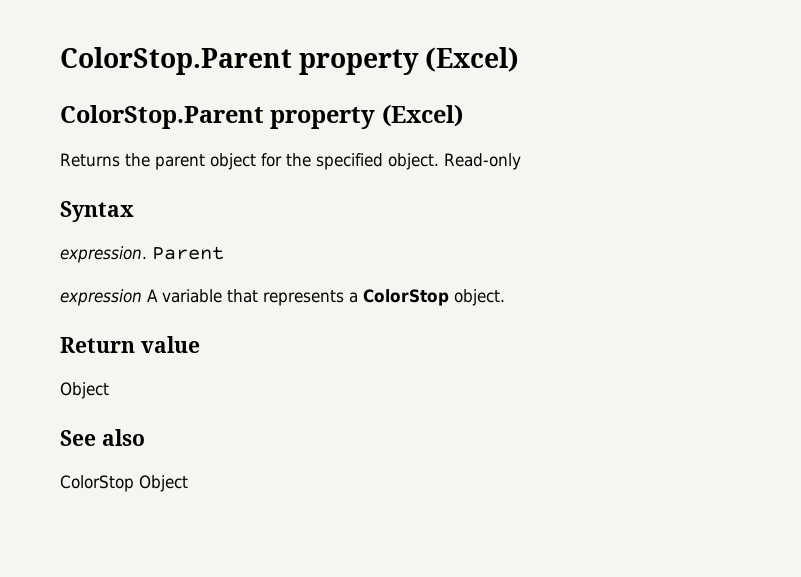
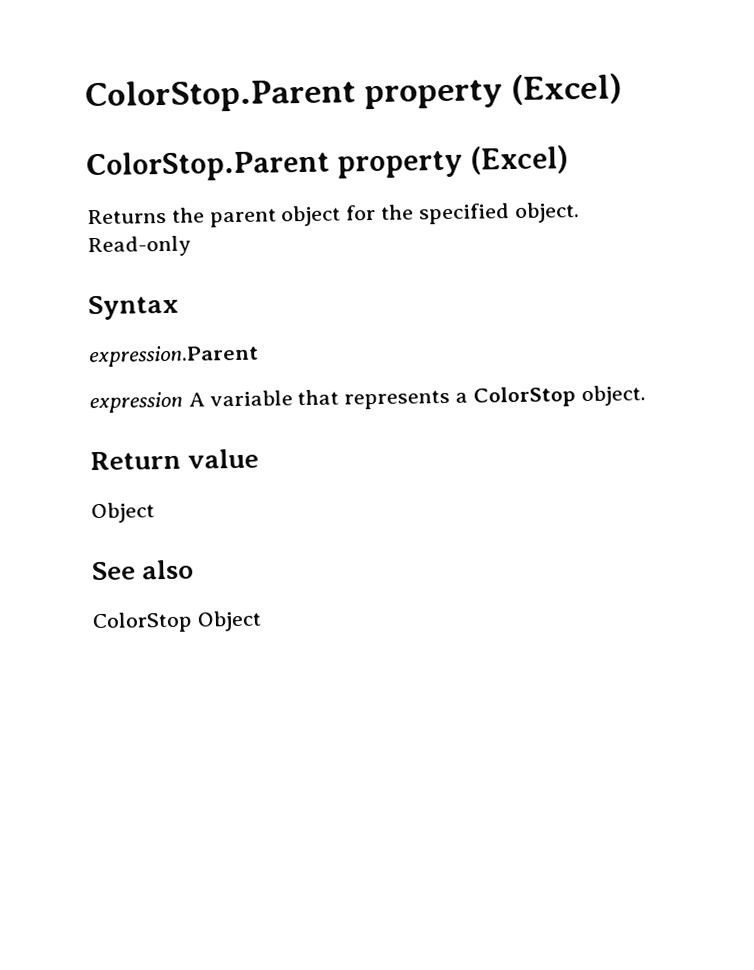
- expression. Parent
+ expression.Parent

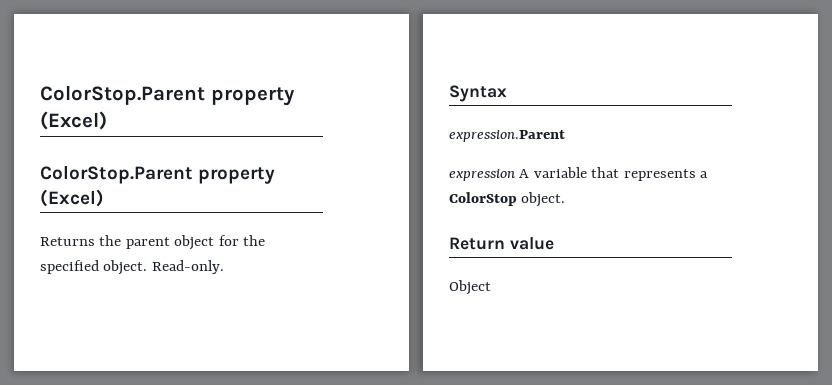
- Read-only
+ Read-only.
- See also
- ColorStop Object

